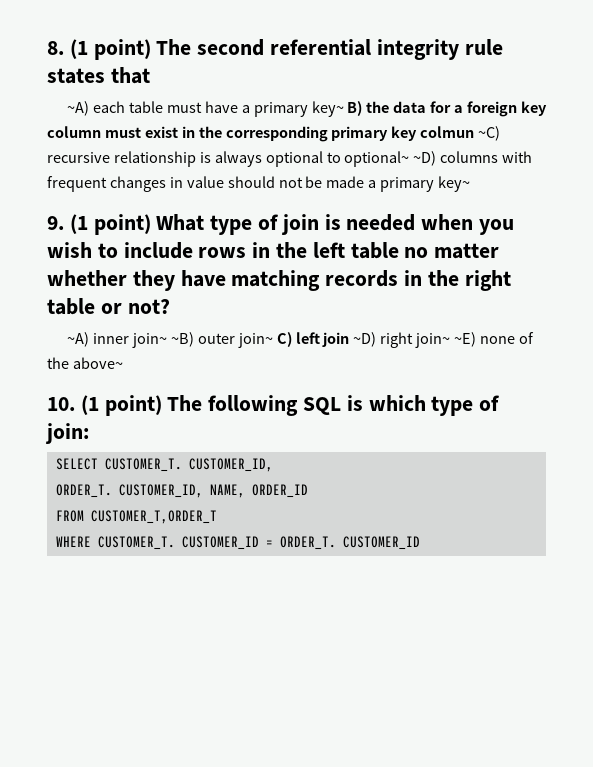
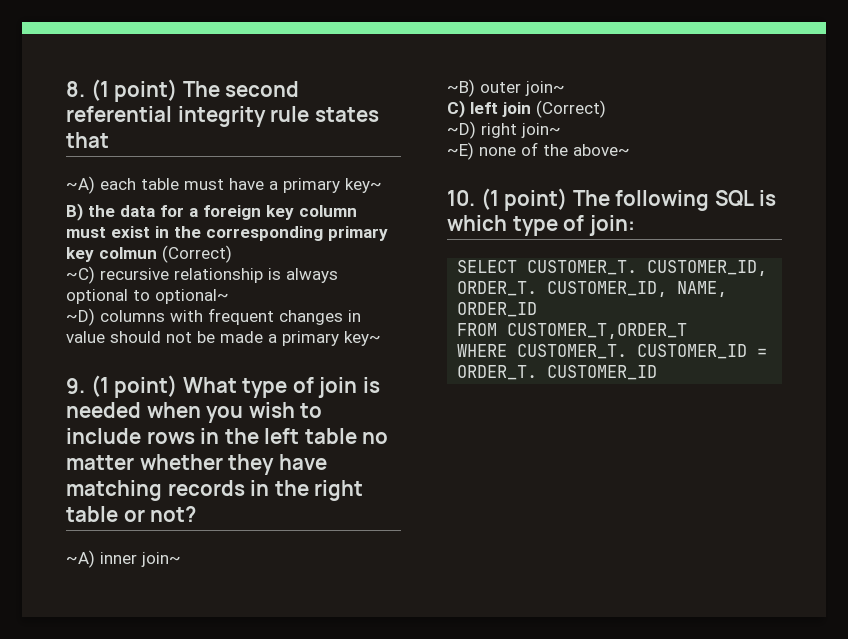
- ~A) each table must have a primary key~ B) the data for a foreign key column must exist in the corresponding primary key colmun ~C) recursive relationship is always optional to optional~ ~D) columns with frequent changes in value should not be made a primary key~
+ ~A) each table must have a primary key~
+ B) the data for a foreign key column must exist in the corresponding primary key colmun (Correct)
+ ~C) recursive relationship is always optional to optional~
+ ~D) columns with frequent changes in value should not be made a primary key~
- ~A) inner join~ ~B) outer join~ C) left join ~D) right join~ ~E) none of the above~
+ ~A) inner join~
+ ~B) outer join~
+ C) left join (Correct)
+ ~D) right join~
+ ~E) none of the above~

